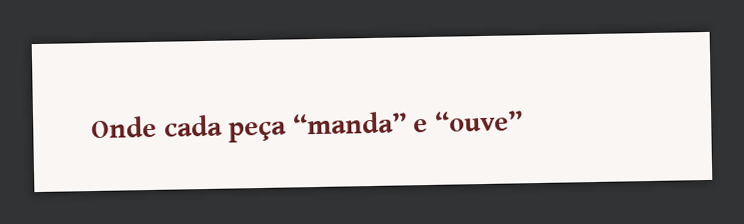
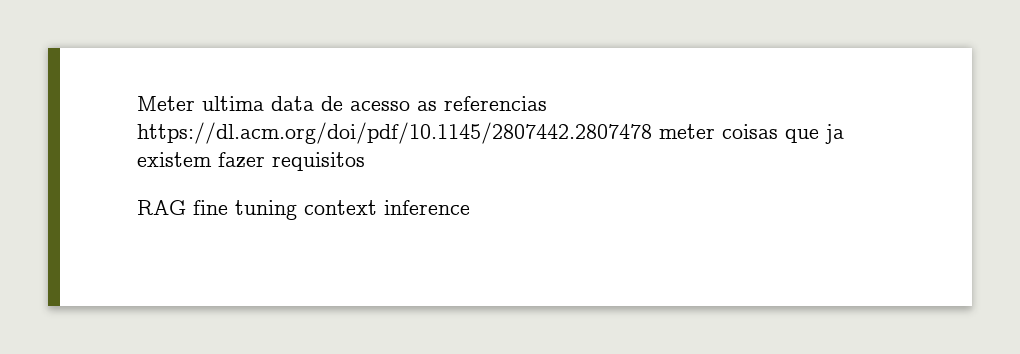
- Onde cada peça “manda” e “ouve”
+ Meter ultima data de acesso as referencias https://dl.acm.org/doi/pdf/10.1145/2807442.2807478 meter coisas que ja existem fazer requisitos
+ RAG fine tuning context inference

